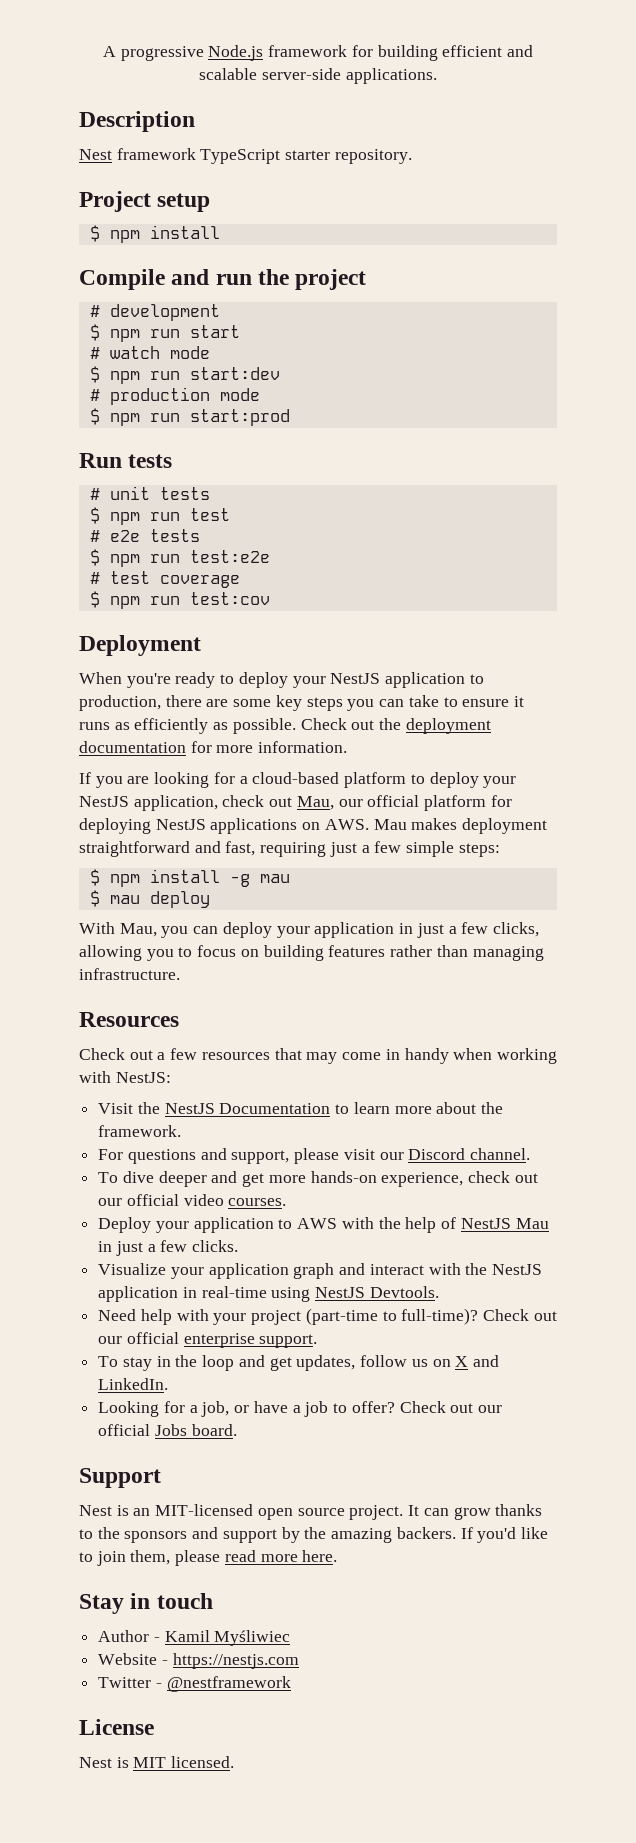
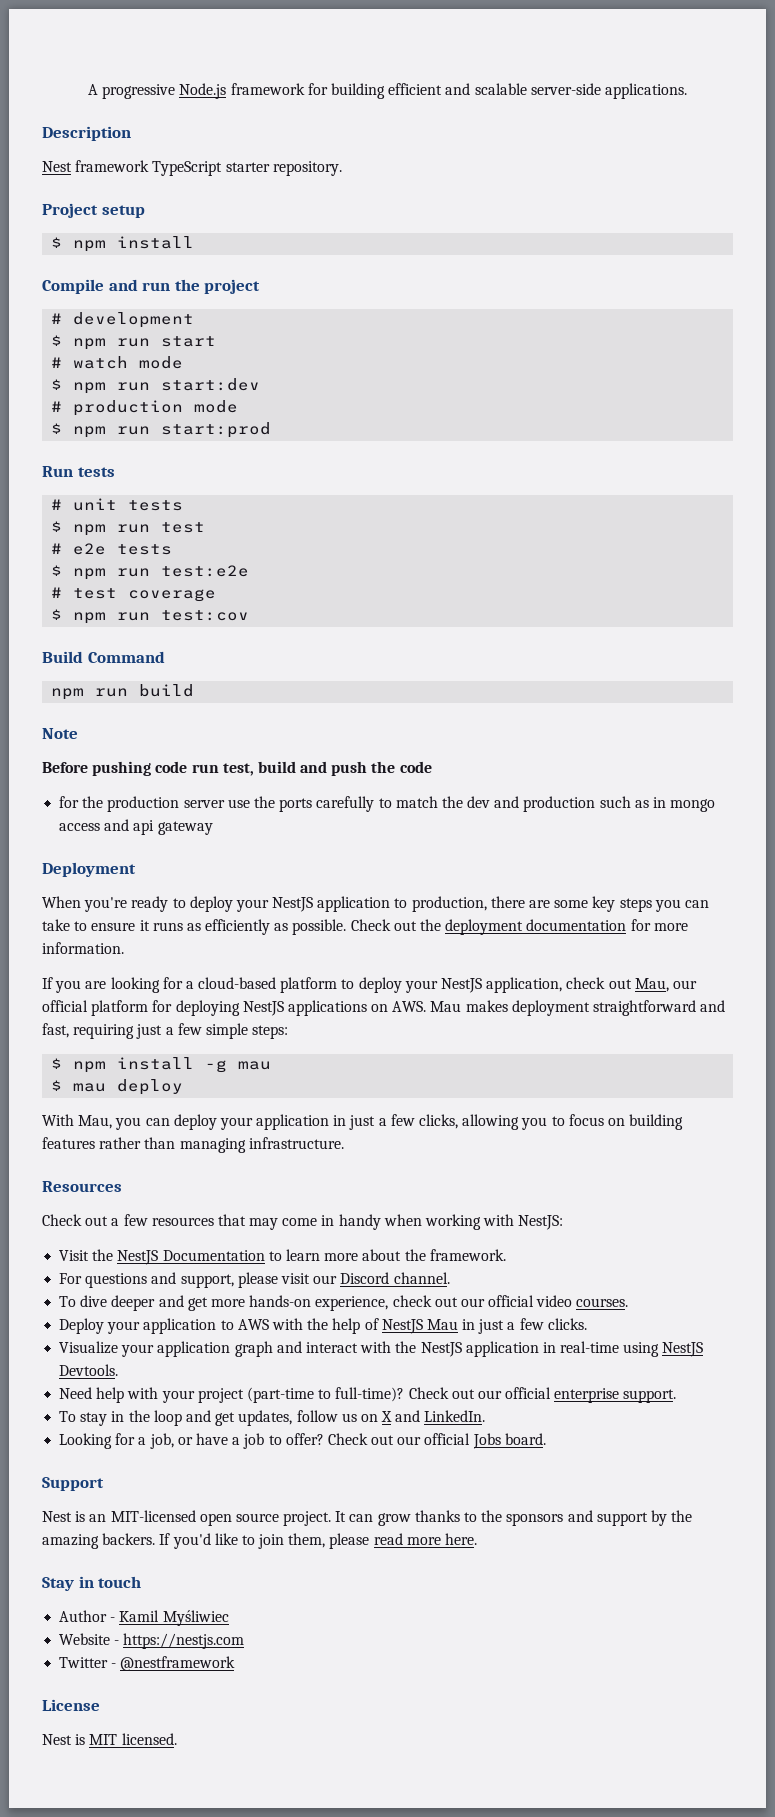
+ Build Command
+ npm run build
+ Note
+ Before pushing code run test, build and push the code
+ for the production server use the ports carefully to match the dev and production such as in mongo access and api gateway

